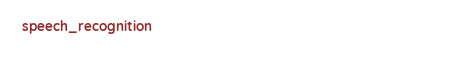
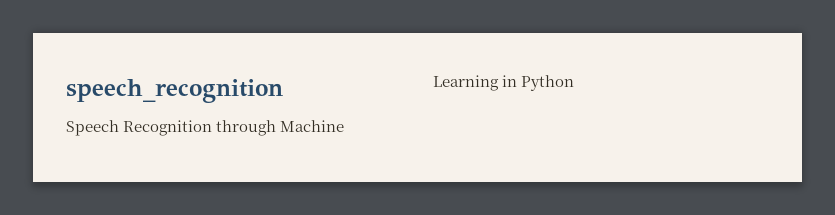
+ Speech Recognition through Machine Learning in Python

